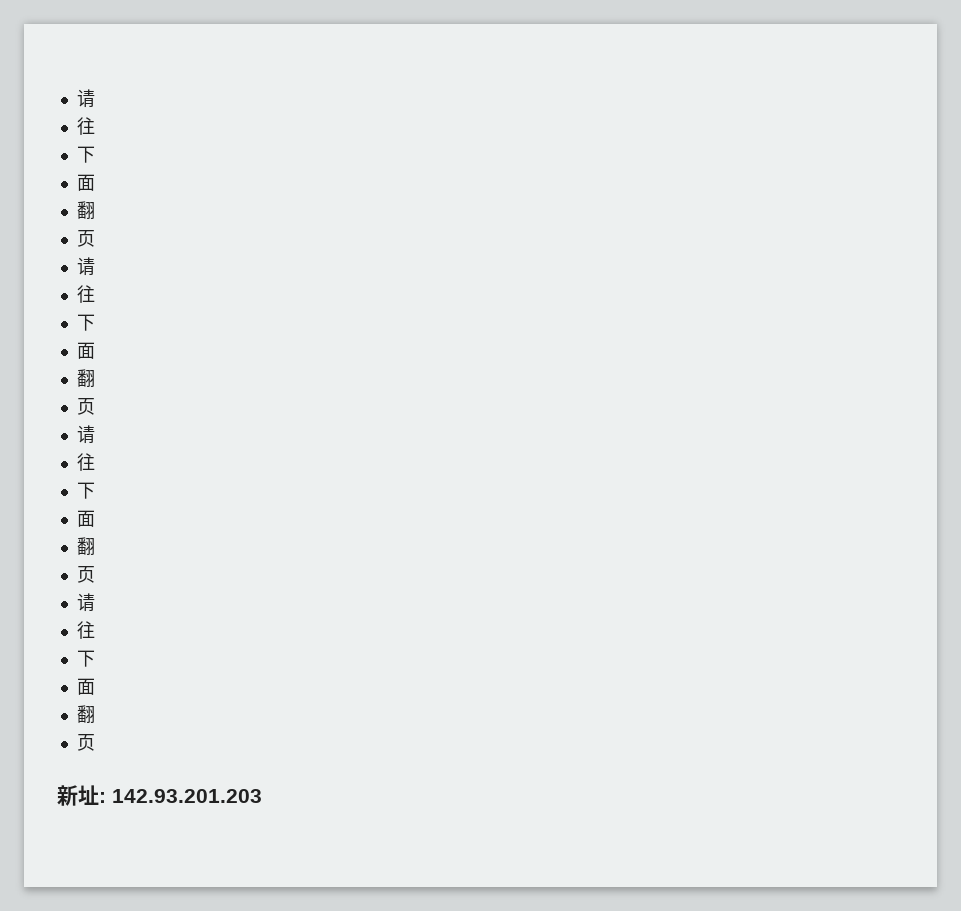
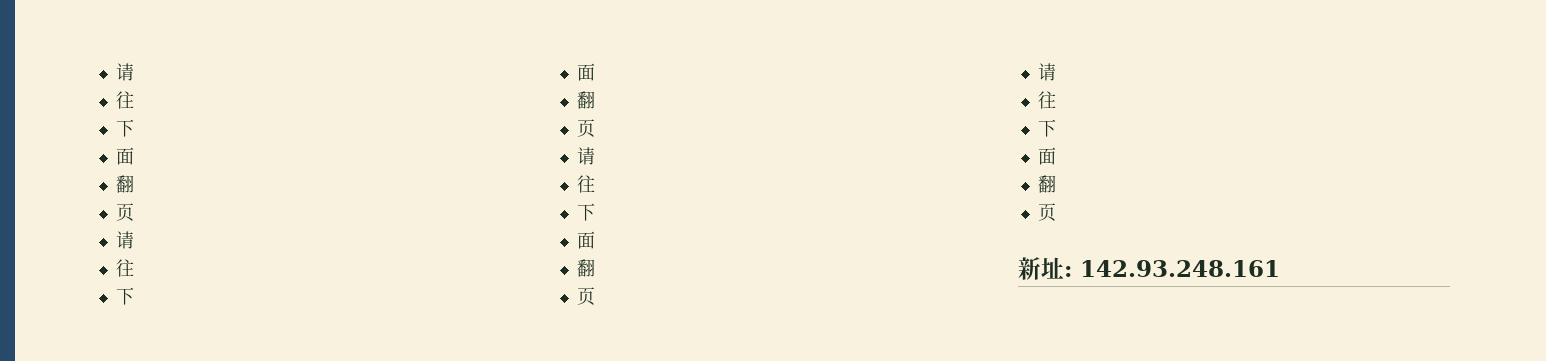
- 新址: 142.93.201.203
+ 新址: 142.93.248.161

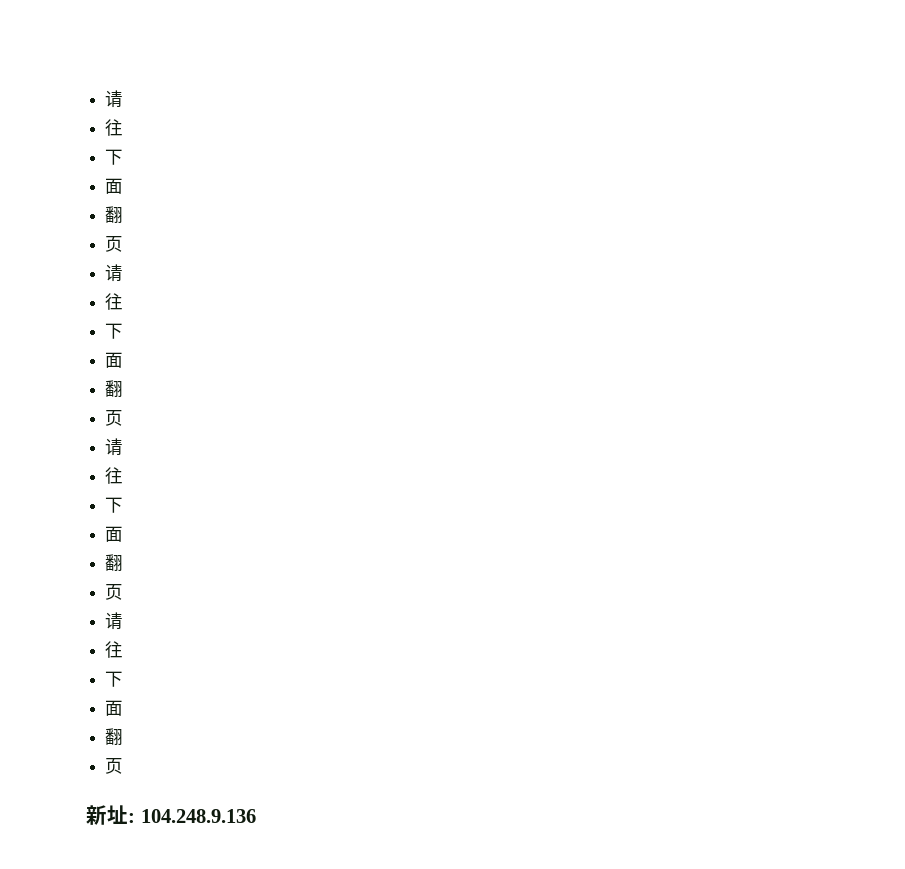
- 新址: 142.93.248.161
+ 新址: 104.248.9.136

